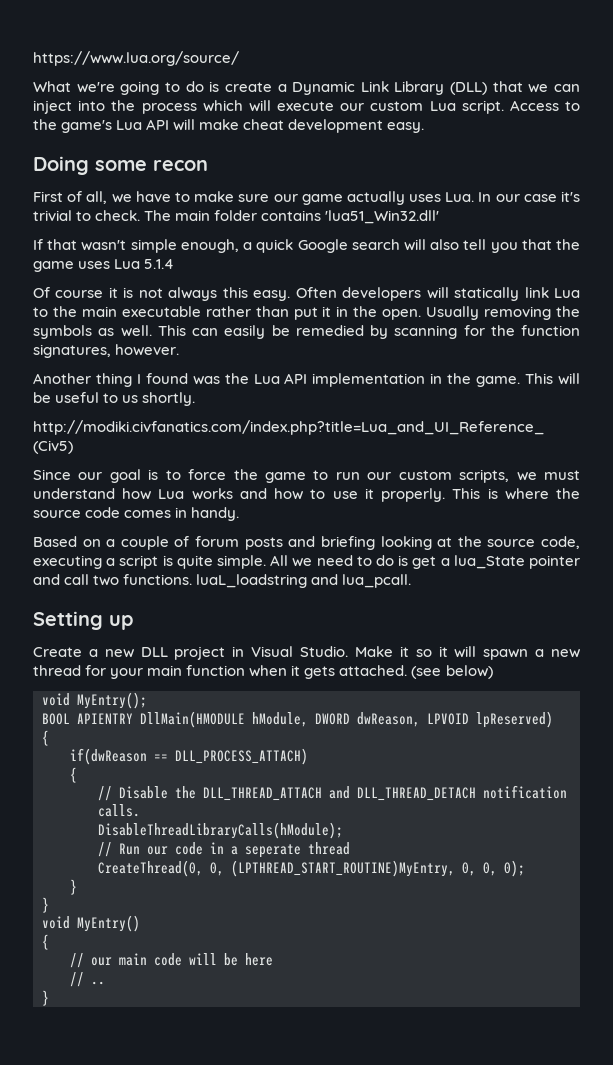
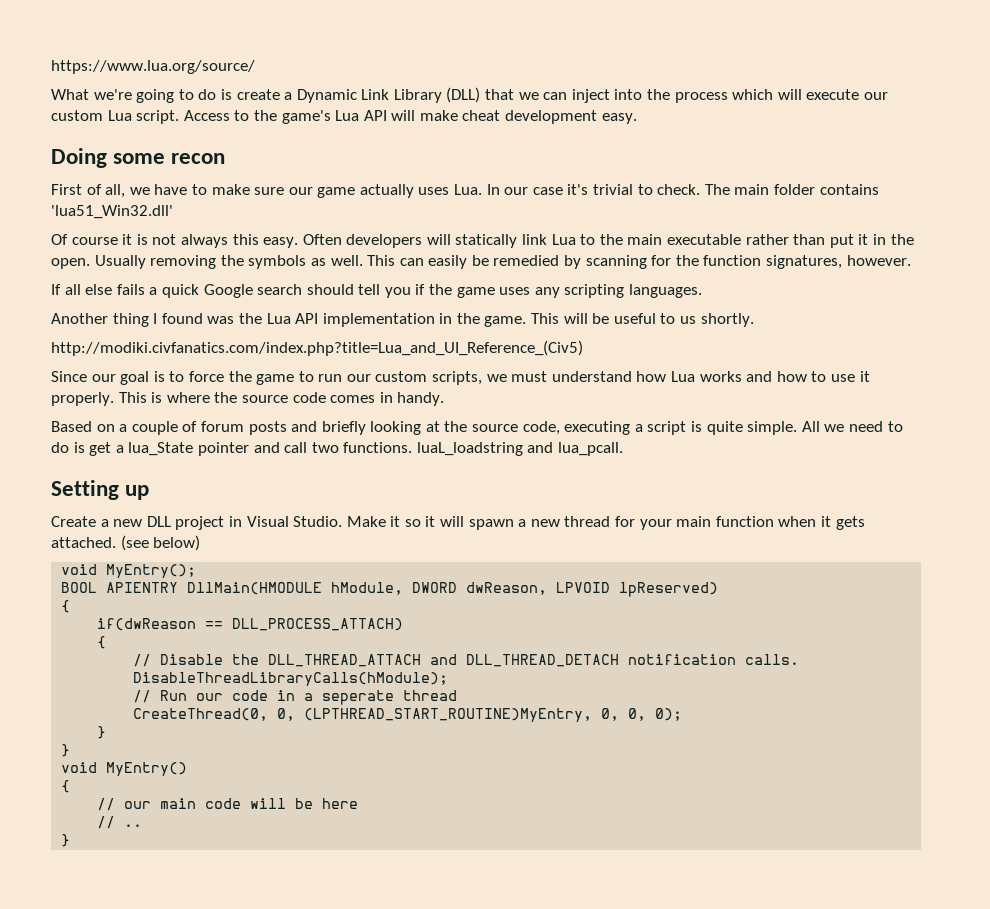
- If that wasn't simple enough, a quick Google search will also tell you that the game uses Lua 5.1.4
+ If all else fails a quick Google search should tell you if the game uses any scripting languages.
- Based on a couple of forum posts and briefing looking at the source code, executing a script is quite simple.
+ Based on a couple of forum posts and briefly looking at the source code, executing a script is quite simple.

